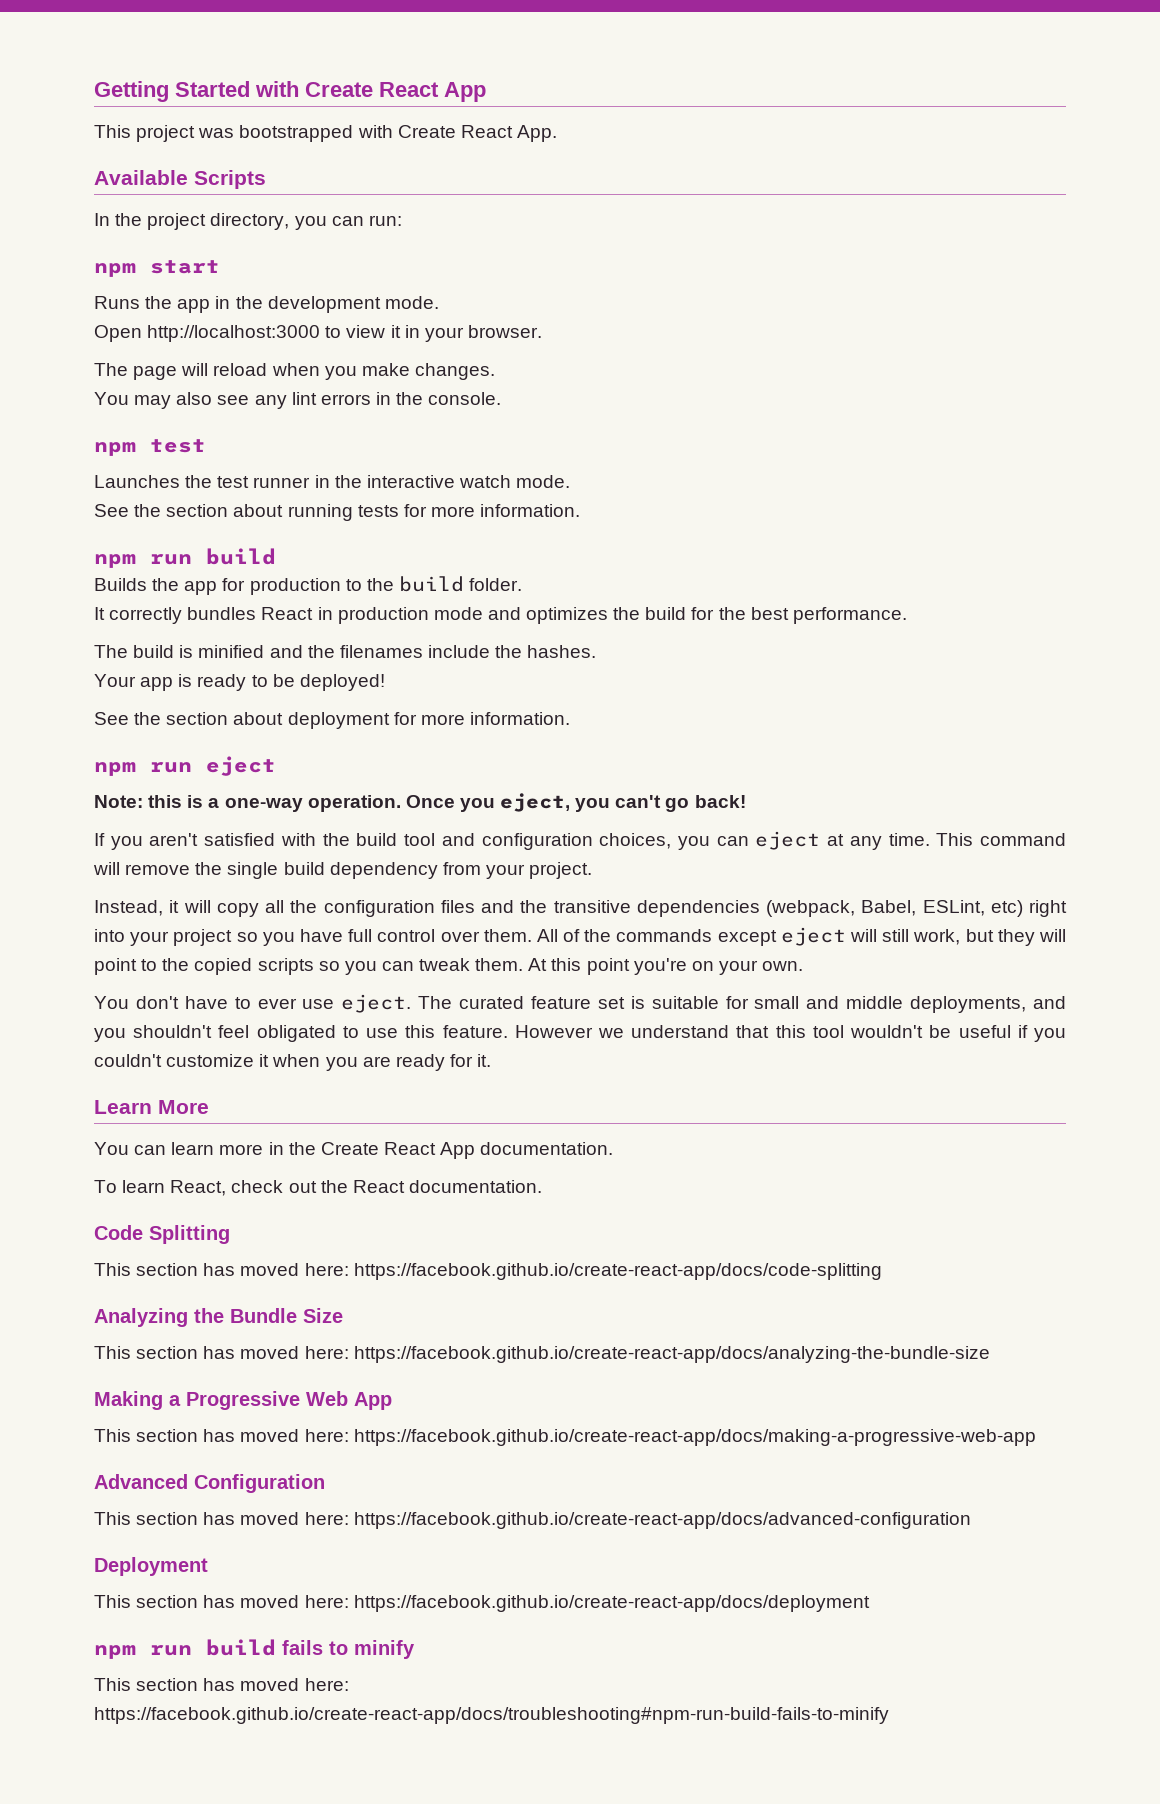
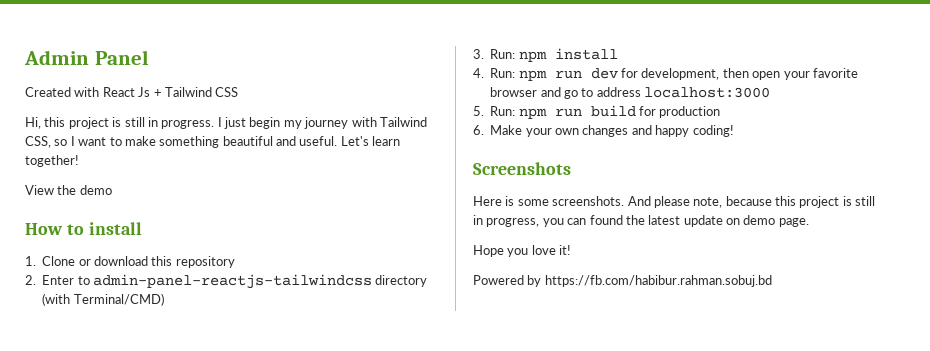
- Getting Started with Create React App
- This project was bootstrapped with Create React App.
- Available Scripts
- In the project directory, you can run:
- npm start
- Runs the app in the development mode.
- Open http://localhost:3000 to view it in your browser.
- The page will reload when you make changes.
- You may also see any lint errors in the console.
- npm test
- Launches the test runner in the interactive watch mode.
- See the section about running tests for more information.
- npm run build
- Builds the app for production to the build folder.
- It correctly bundles React in production mode and optimizes the build for the best performance.
- The build is minified and the filenames include the hashes.
- Your app is ready to be deployed!
- See the section about deployment for more information.
- npm run eject
- Note: this is a one-way operation. Once you eject, you can't go back!
- If you aren't satisfied with the build tool and configuration choices, you can eject at any time. This command will remove the single build dependency from your project.
- Instead, it will copy all the configuration files and the transitive dependencies (webpack, Babel, ESLint, etc) right into your project so you have full control over them. All of the commands except eject will still work, but they will point to the copied scripts so you can tweak them. At this point you're on your own.
- You don't have to ever use eject. The curated feature set is suitable for small and middle deployments, and you shouldn't feel obligated to use this feature. However we understand that this tool wouldn't be useful if you couldn't customize it when you are ready for it.
- Learn More
- You can learn more in the Create React App documentation.
- To learn React, check out the React documentation.
- Code Splitting
- This section has moved here: https://facebook.github.io/create-react-app/docs/code-splitting
- Analyzing the Bundle Size
- This section has moved here: https://facebook.github.io/create-react-app/docs/analyzing-the-bundle-size
- Making a Progressive Web App
- This section has moved here: https://facebook.github.io/create-react-app/docs/making-a-progressive-web-app
- Advanced Configuration
- This section has moved here: https://facebook.github.io/create-react-app/docs/advanced-configuration
- Deployment
- This section has moved here: https://facebook.github.io/create-react-app/docs/deployment
- npm run build fails to minify
- This section has moved here: https://facebook.github.io/create-react-app/docs/troubleshooting#npm-run-build-fails-to-minify
+ Admin Panel
+ Created with React Js + Tailwind CSS
+ Hi, this project is still in progress. I just begin my journey with Tailwind CSS, so I want to make something beautiful and useful. Let's learn together!
+ View the demo
+ How to install
+ 1. Clone or download this repository
+ 2. Enter to admin-panel-reactjs-tailwindcss directory (with Terminal/CMD)
+ 3. Run: npm install
+ 4. Run: npm run dev for development, then open your favorite browser and go to address localhost:3000
+ 5. Run: npm run build for production
+ 6. Make your own changes and happy coding!
+ Screenshots
+ Here is some screenshots. And please note, because this project is still in progress, you can found the latest update on demo page.
+ Hope you love it!
+ Powered by https://fb.com/habibur.rahman.sobuj.bd

